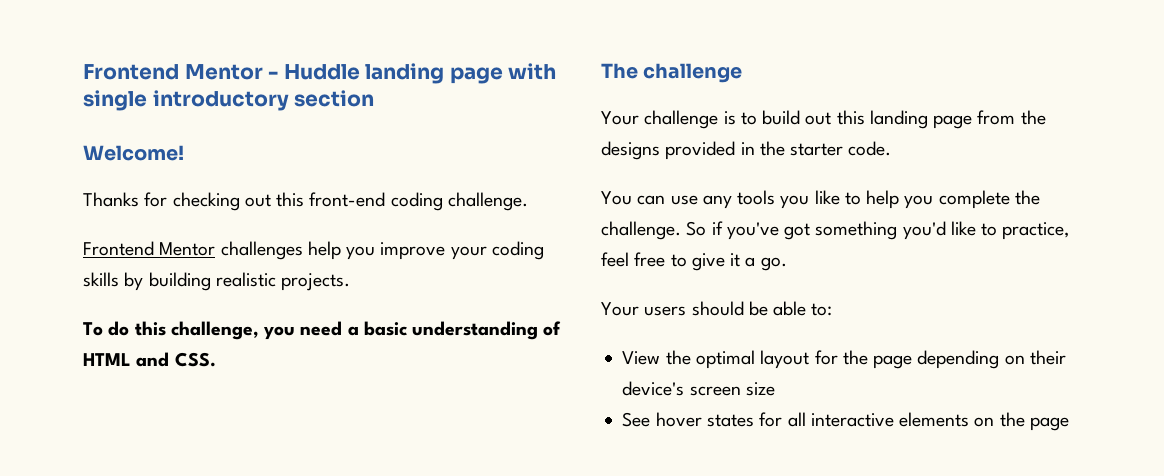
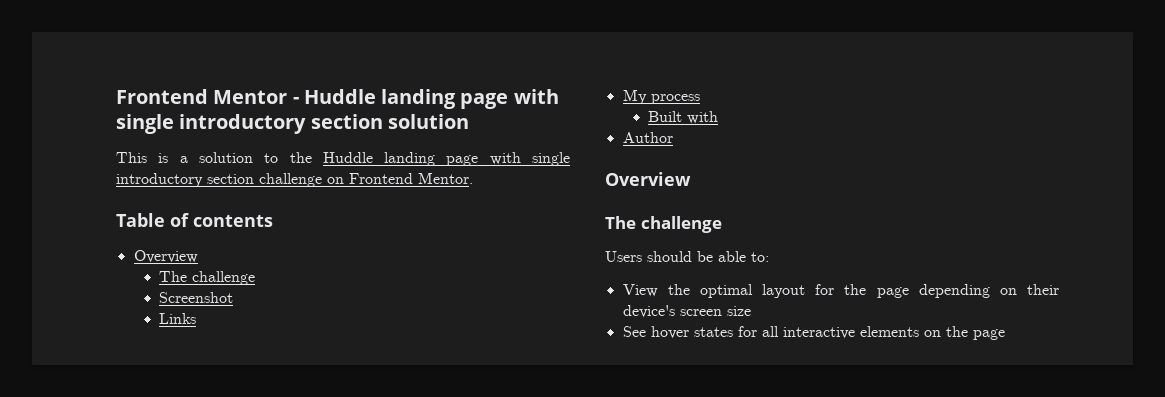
- Frontend Mentor - Huddle landing page with single introductory section
- Welcome!
- Thanks for checking out this front-end coding challenge.
- Frontend Mentor challenges help you improve your coding skills by building realistic projects.
- To do this challenge, you need a basic understanding of HTML and CSS.
+ Frontend Mentor - Huddle landing page with single introductory section solution
+ This is a solution to the Huddle landing page with single introductory section challenge on Frontend Mentor.
+ Table of contents
+ Overview
  The challenge
- Your challenge is to build out this landing page from the designs provided in the starter code.
- You can use any tools you like to help you complete the challenge. So if you've got something you'd like to practice, feel free to give it a go.
- Your users should be able to:
+ Screenshot
+ Links
+ My process
+ Built with
+ Author
+ Overview
+ The challenge
+ Users should be able to:

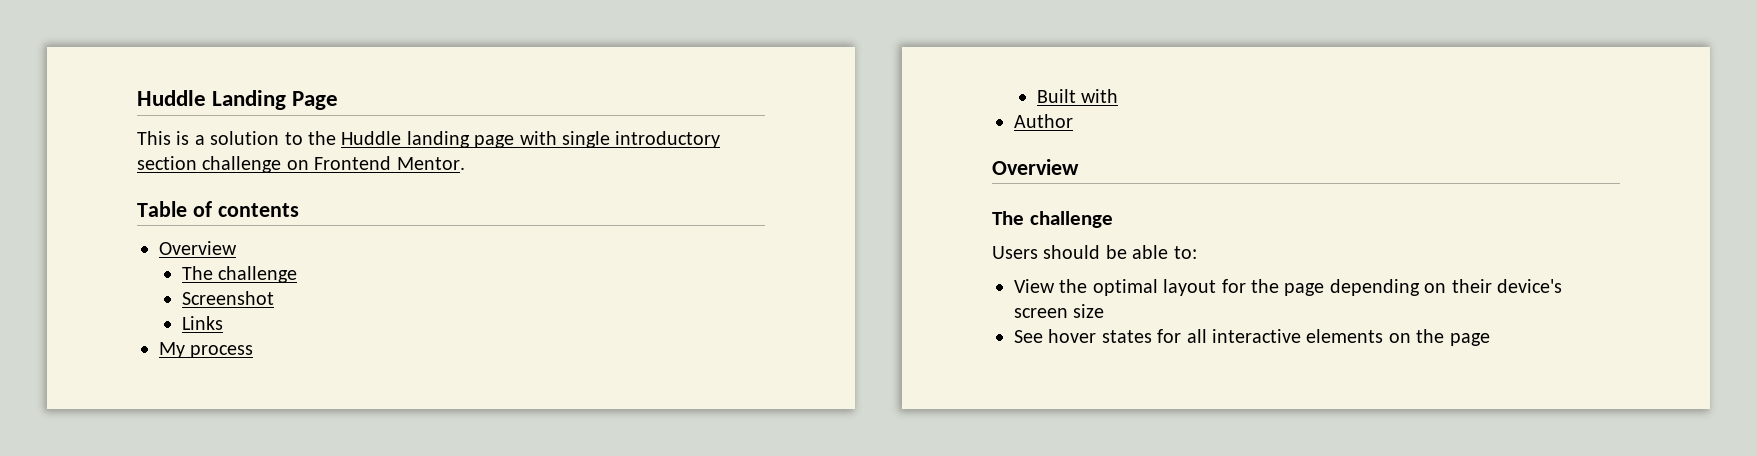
- Frontend Mentor - Huddle landing page with single introductory section solution
+ Huddle Landing Page

